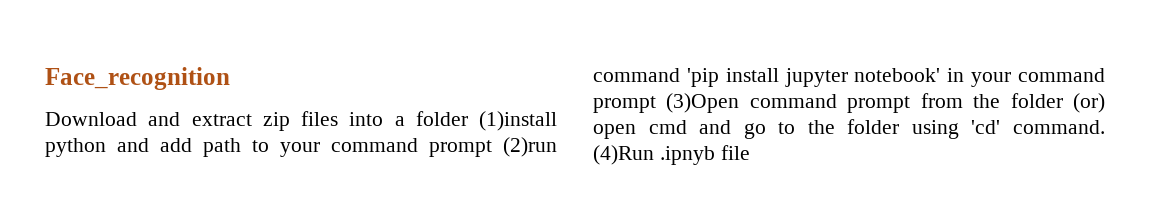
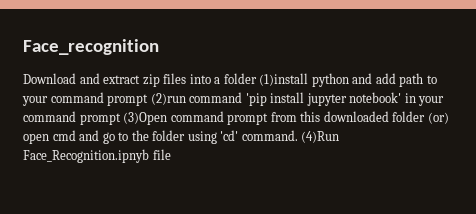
- Download and extract zip files into a folder (1)install python and add path to your command prompt (2)run command 'pip install jupyter notebook' in your command prompt (3)Open command prompt from the folder (or) open cmd and go to the folder using 'cd' command.
+ Download and extract zip files into a folder (1)install python and add path to your command prompt (2)run command 'pip install jupyter notebook' in your command prompt (3)Open command prompt from this downloaded folder (or) open cmd and go to the folder using 'cd' command.
- (4)Run .ipnyb file
+ (4)Run Face_Recognition.ipnyb file

